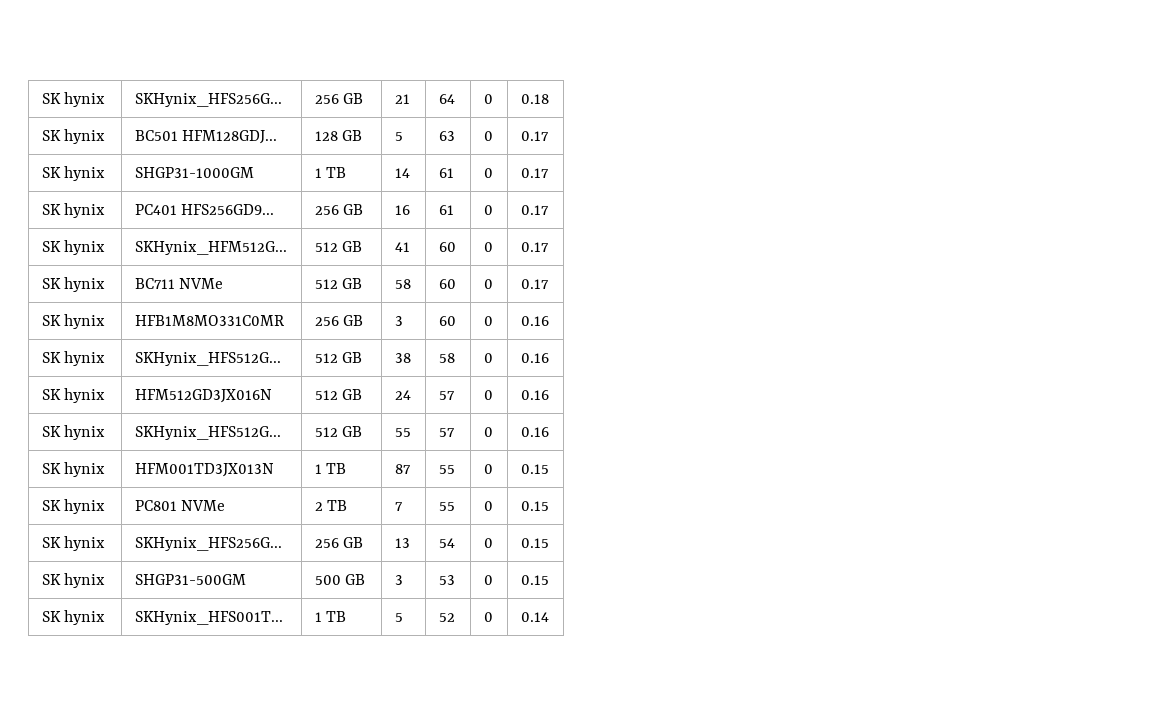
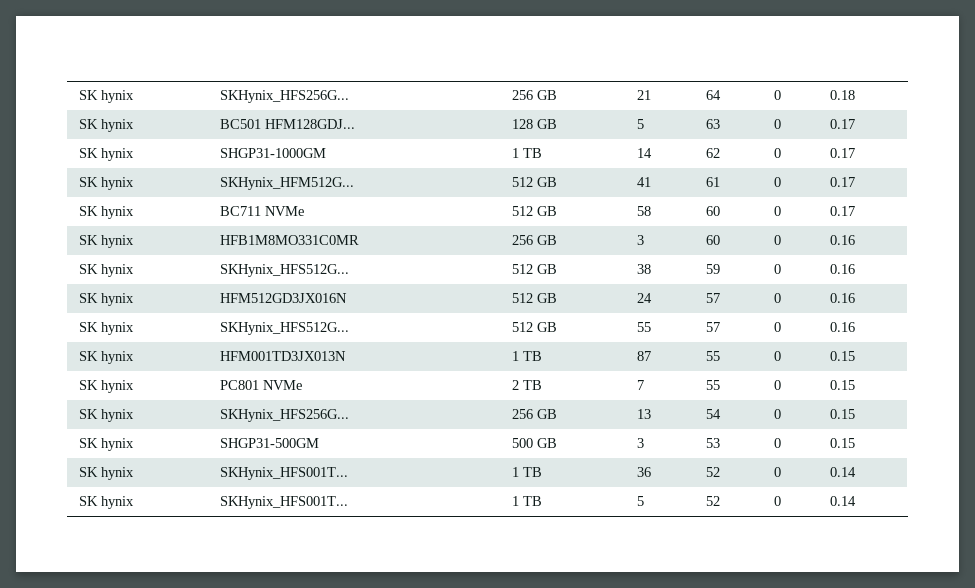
- SK hynix | SHGP31-1000GM | 1 TB | 14 | 61 | 0 | 0.17
- SK hynix | PC401 HFS256GD9... | 256 GB | 16 | 61 | 0 | 0.17
+ SK hynix | SHGP31-1000GM | 1 TB | 14 | 62 | 0 | 0.17
- SK hynix | SKHynix_HFM512G... | 512 GB | 41 | 60 | 0 | 0.17
+ SK hynix | SKHynix_HFM512G... | 512 GB | 41 | 61 | 0 | 0.17
- SK hynix | SKHynix_HFS512G... | 512 GB | 38 | 58 | 0 | 0.16
+ SK hynix | SKHynix_HFS512G... | 512 GB | 38 | 59 | 0 | 0.16
+ SK hynix | SKHynix_HFS001T... | 1 TB | 36 | 52 | 0 | 0.14

